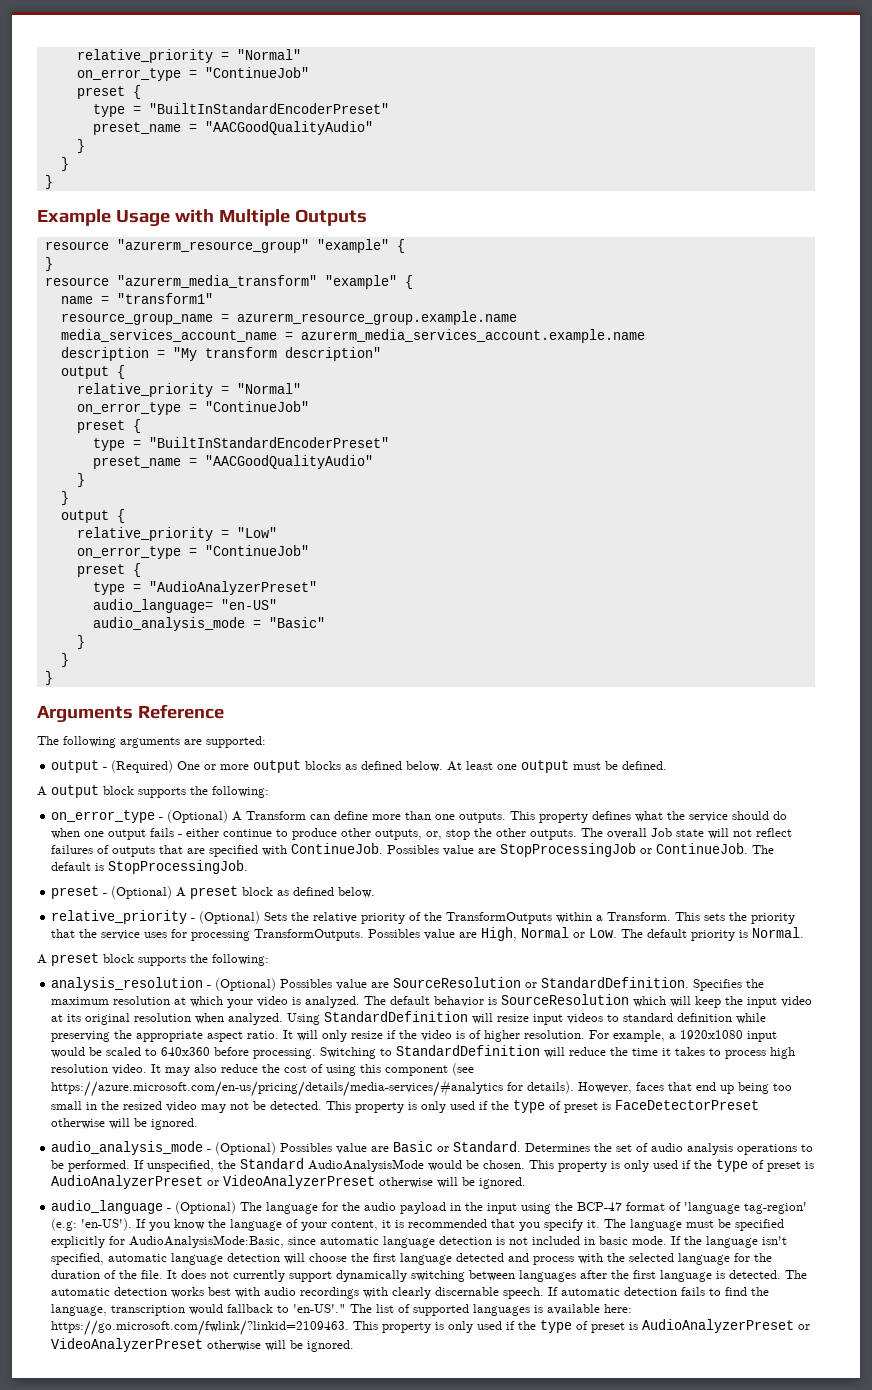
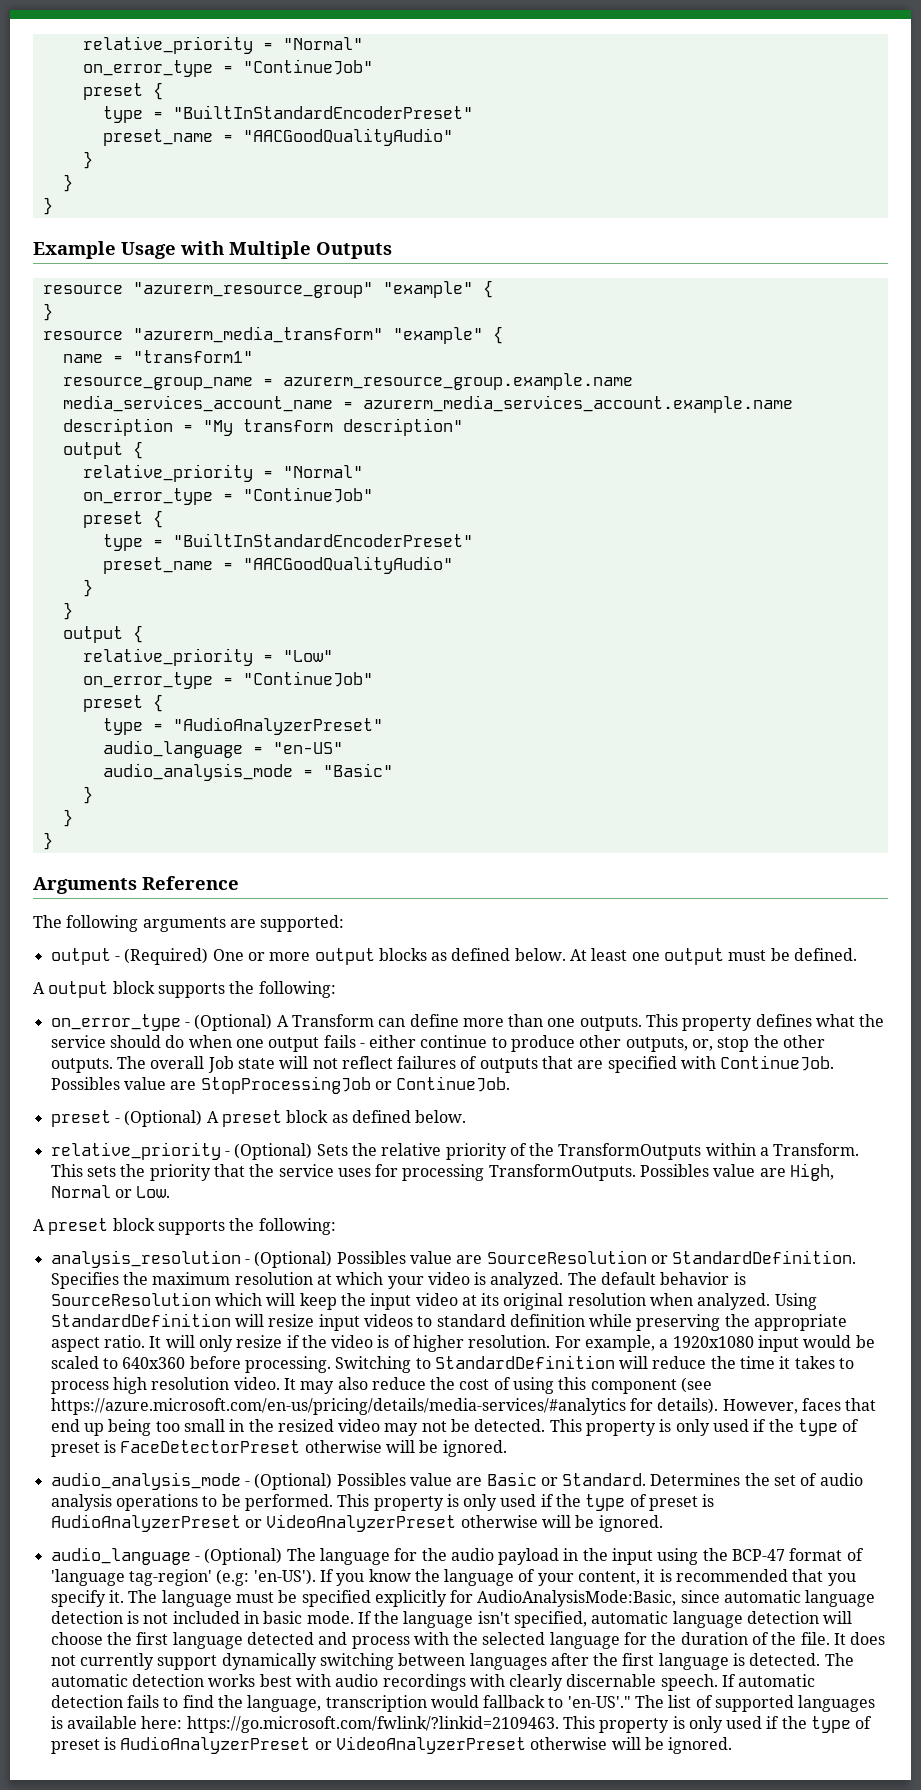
- audio_language= "en-US"
+ audio_language = "en-US"
- The default is StopProcessingJob.
- Possibles value are High, Normal or Low. The default priority is Normal.
+ Possibles value are High, Normal or Low.
- If unspecified, the Standard AudioAnalysisMode would be chosen.

